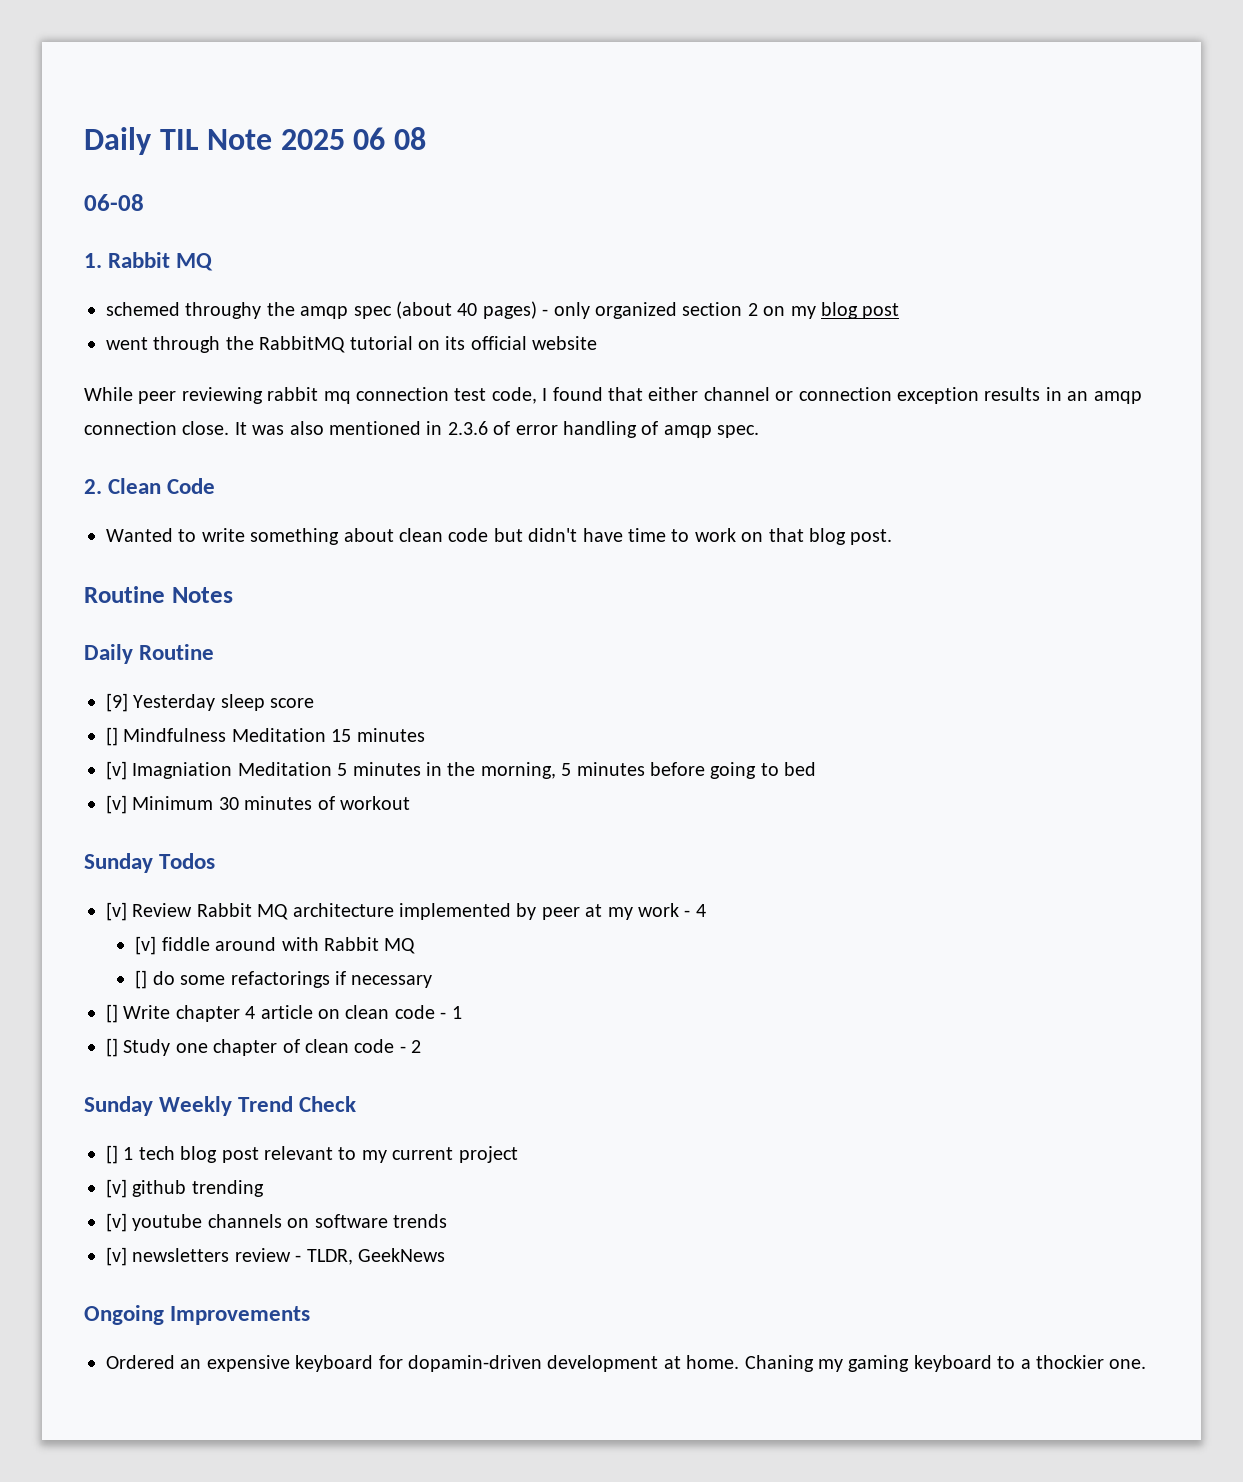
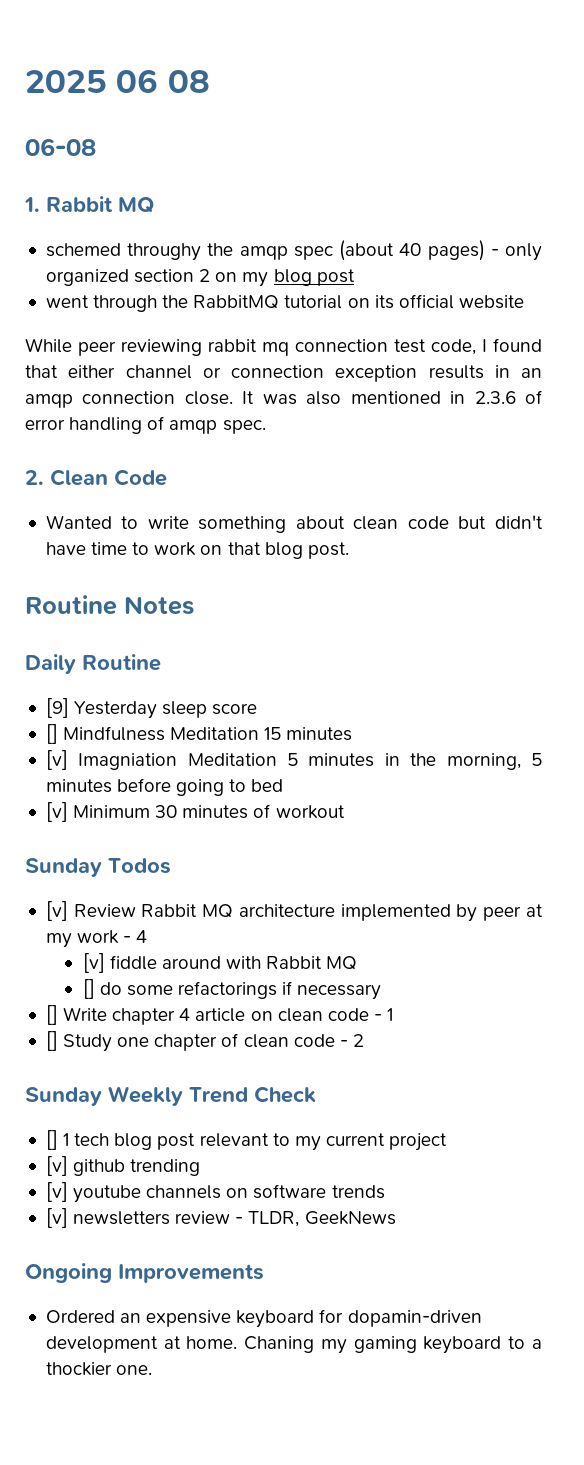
- Daily TIL Note 2025 06 08
+ 2025 06 08

